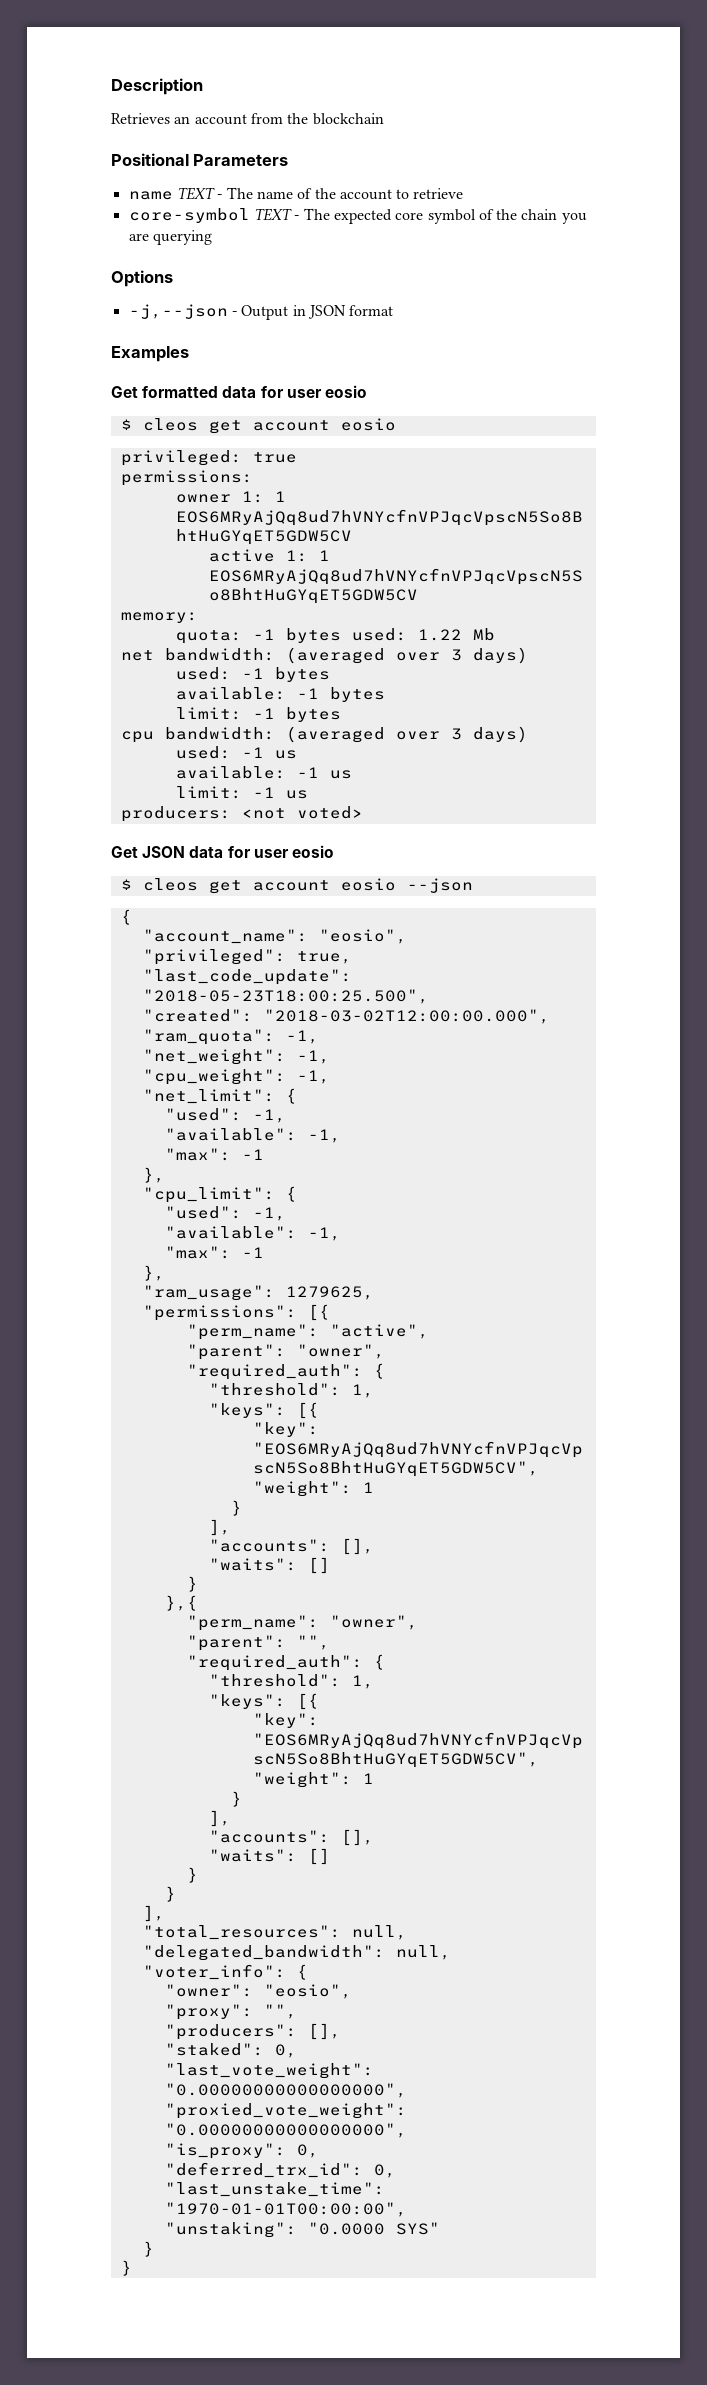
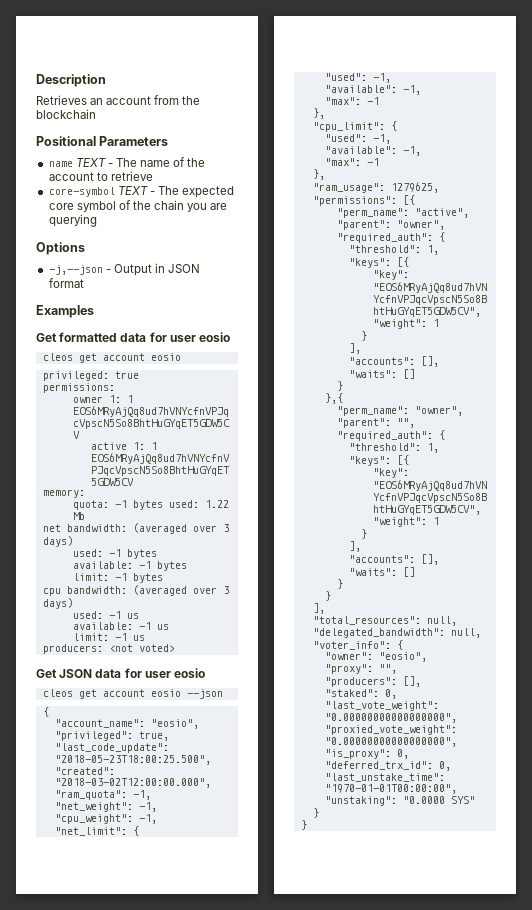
  Get formatted data for user eosio
- $ cleos get account eosio
+ cleos get account eosio
- $ cleos get account eosio --json
+ cleos get account eosio --json

